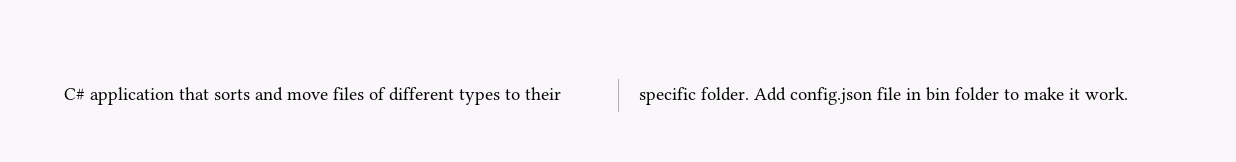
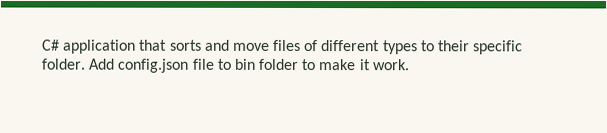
- Add config.json file in bin folder to make it work.
+ Add config.json file to bin folder to make it work.

